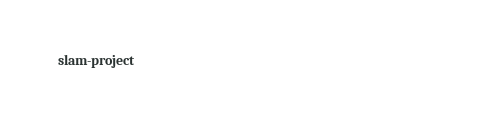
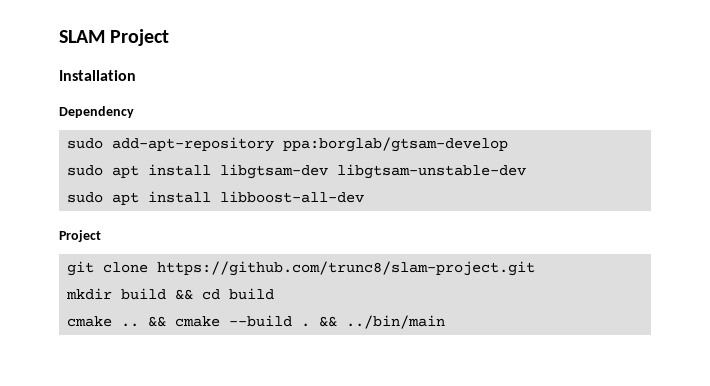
- slam-project
+ SLAM Project
+ Installation
+ Dependency
+ sudo add-apt-repository ppa:borglab/gtsam-develop
+ sudo apt install libgtsam-dev libgtsam-unstable-dev
+ sudo apt install libboost-all-dev
+ Project
+ git clone https://github.com/trunc8/slam-project.git
+ mkdir build && cd build
+ cmake .. && cmake --build . && ../bin/main

